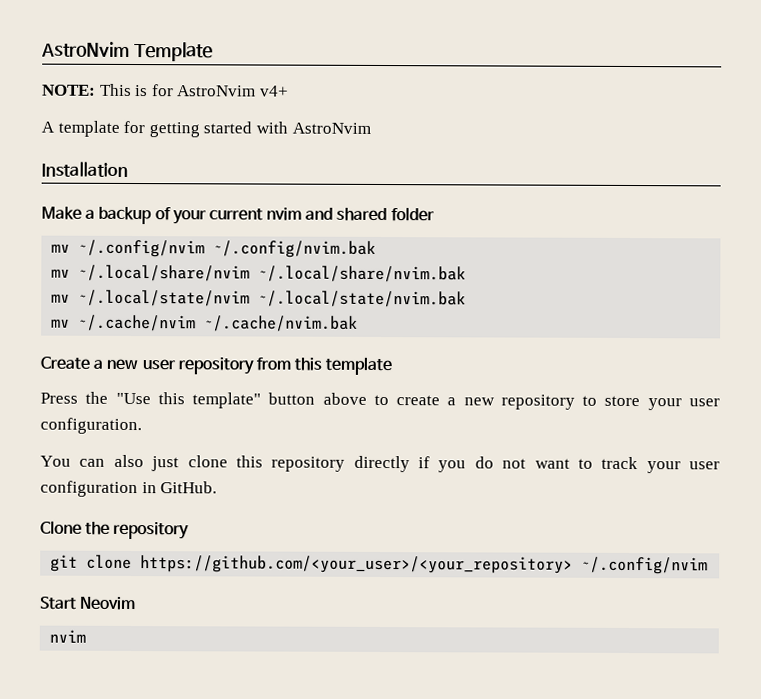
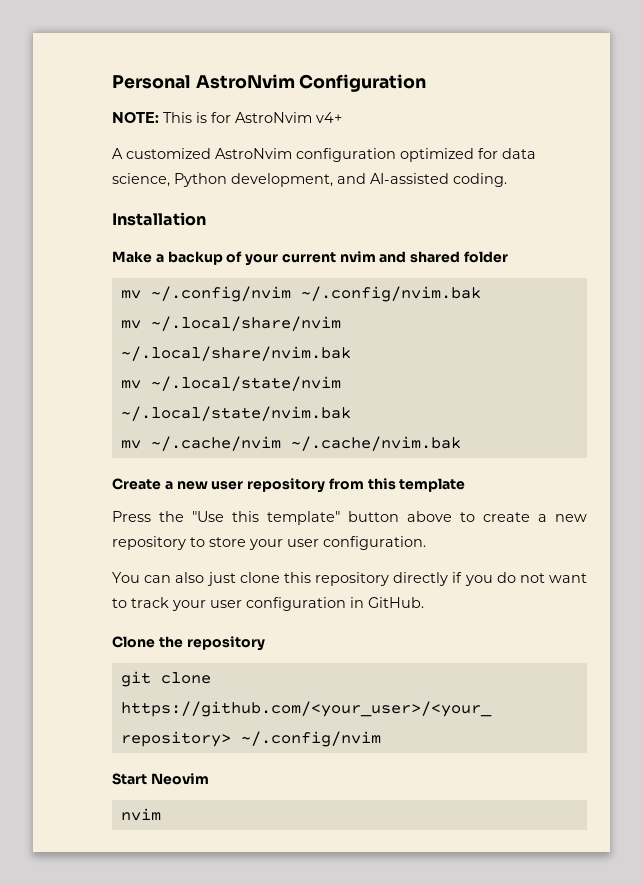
- AstroNvim Template
+ Personal AstroNvim Configuration
- A template for getting started with AstroNvim
+ A customized AstroNvim configuration optimized for data science, Python development, and AI-assisted coding.

